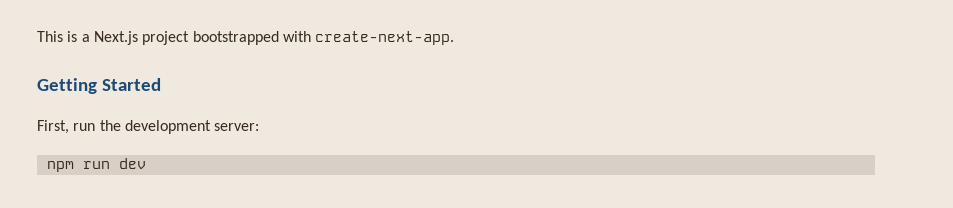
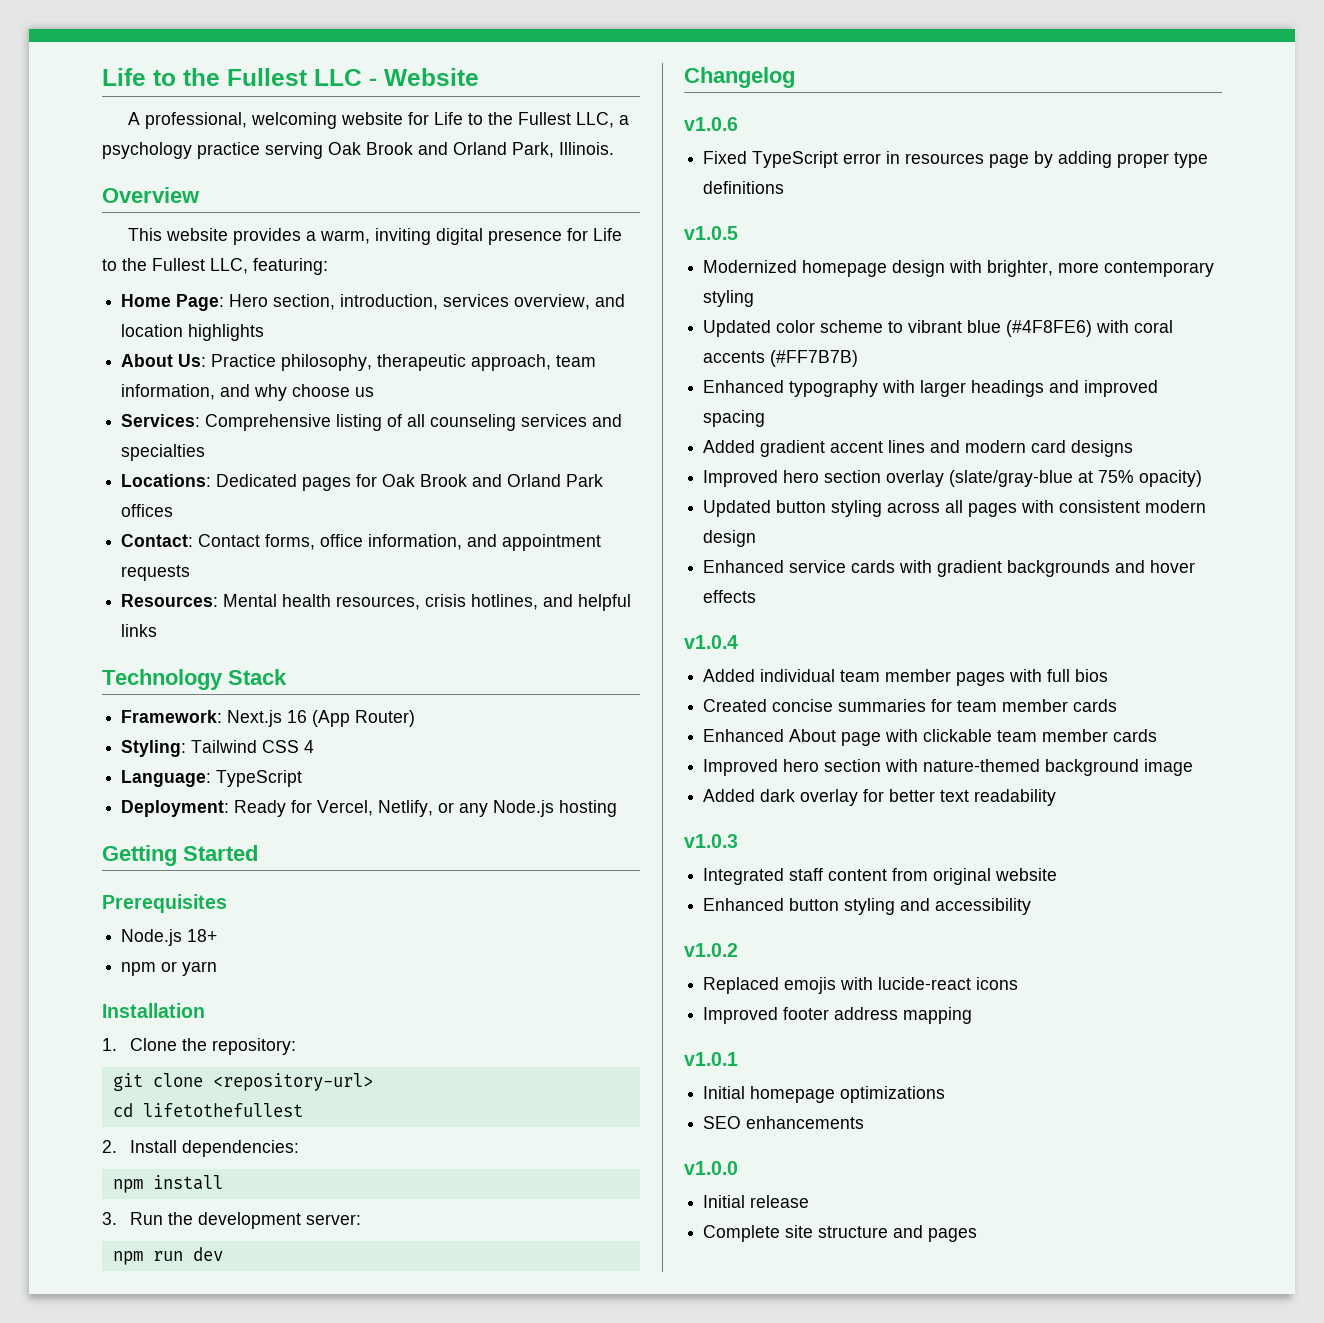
- This is a Next.js project bootstrapped with create-next-app.
+ Life to the Fullest LLC - Website
+ A professional, welcoming website for Life to the Fullest LLC, a psychology practice serving Oak Brook and Orland Park, Illinois.
+ Overview
+ This website provides a warm, inviting digital presence for Life to the Fullest LLC, featuring:
+ Home Page: Hero section, introduction, services overview, and location highlights
+ About Us: Practice philosophy, therapeutic approach, team information, and why choose us
+ Services: Comprehensive listing of all counseling services and specialties
+ Locations: Dedicated pages for Oak Brook and Orland Park offices
+ Contact: Contact forms, office information, and appointment requests
+ Resources: Mental health resources, crisis hotlines, and helpful links
+ Technology Stack
+ Framework: Next.js 16 (App Router)
+ Styling: Tailwind CSS 4
+ Language: TypeScript
+ Deployment: Ready for Vercel, Netlify, or any Node.js hosting
  Getting Started
- First, run the development server:
+ Prerequisites
+ Node.js 18+
+ npm or yarn
+ Installation
+ 1. Clone the repository:
+ git clone <repository-url>
+ cd lifetothefullest
+ 2. Install dependencies:
+ npm install
+ 3. Run the development server:
+ Changelog
+ v1.0.6
+ Fixed TypeScript error in resources page by adding proper type definitions
+ v1.0.5
+ Modernized homepage design with brighter, more contemporary styling
+ Updated color scheme to vibrant blue (#4F8FE6) with coral accents (#FF7B7B)
+ Enhanced typography with larger headings and improved spacing
+ Added gradient accent lines and modern card designs
+ Improved hero section overlay (slate/gray-blue at 75% opacity)
+ Updated button styling across all pages with consistent modern design
+ Enhanced service cards with gradient backgrounds and hover effects
+ v1.0.4
+ Added individual team member pages with full bios
+ Created concise summaries for team member cards
+ Enhanced About page with clickable team member cards
+ Improved hero section with nature-themed background image
+ Added dark overlay for better text readability
+ v1.0.3
+ Integrated staff content from original website
+ Enhanced button styling and accessibility
+ v1.0.2
+ Replaced emojis with lucide-react icons
+ Improved footer address mapping
+ v1.0.1
+ Initial homepage optimizations
+ SEO enhancements
+ v1.0.0
+ Initial release
+ Complete site structure and pages

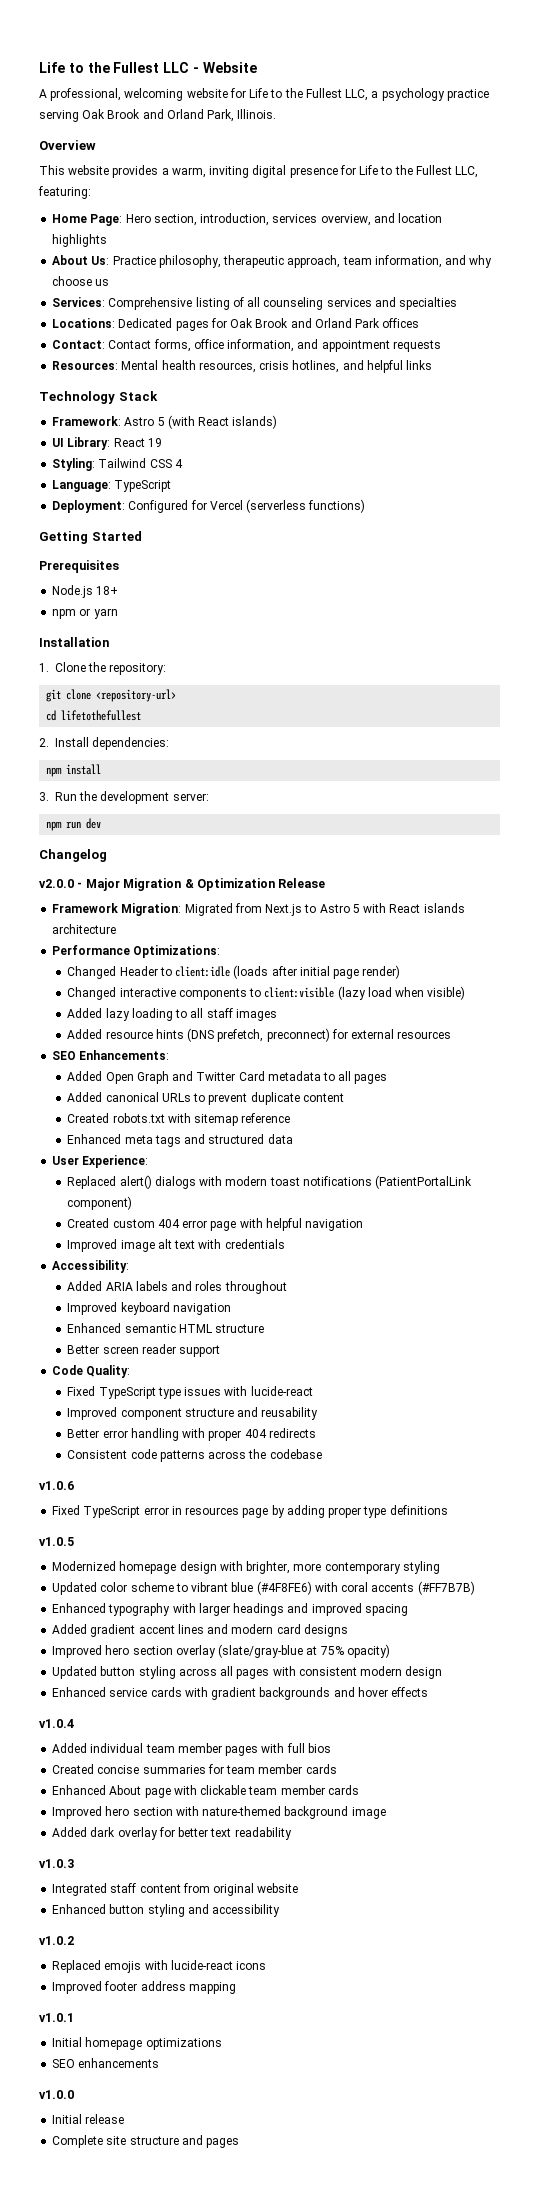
- Framework: Next.js 16 (App Router)
+ Framework: Astro 5 (with React islands)
+ UI Library: React 19
- Deployment: Ready for Vercel, Netlify, or any Node.js hosting
+ Deployment: Configured for Vercel (serverless functions)
+ v2.0.0 - Major Migration & Optimization Release
+ Framework Migration: Migrated from Next.js to Astro 5 with React islands architecture
+ Performance Optimizations:
+ Changed Header to client:idle (loads after initial page render)
+ Changed interactive components to client:visible (lazy load when visible)
+ Added lazy loading to all staff images
+ Added resource hints (DNS prefetch, preconnect) for external resources
+ SEO Enhancements:
+ Added Open Graph and Twitter Card metadata to all pages
+ Added canonical URLs to prevent duplicate content
+ Created robots.txt with sitemap reference
+ Enhanced meta tags and structured data
+ User Experience:
+ Replaced alert() dialogs with modern toast notifications (PatientPortalLink component)
+ Created custom 404 error page with helpful navigation
+ Improved image alt text with credentials
+ Accessibility:
+ Added ARIA labels and roles throughout
+ Improved keyboard navigation
+ Enhanced semantic HTML structure
+ Better screen reader support
+ Code Quality:
+ Fixed TypeScript type issues with lucide-react
+ Improved component structure and reusability
+ Better error handling with proper 404 redirects
+ Consistent code patterns across the codebase

